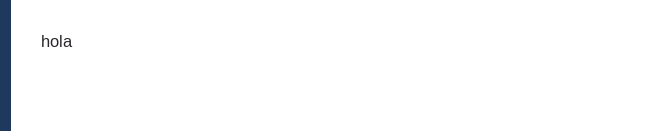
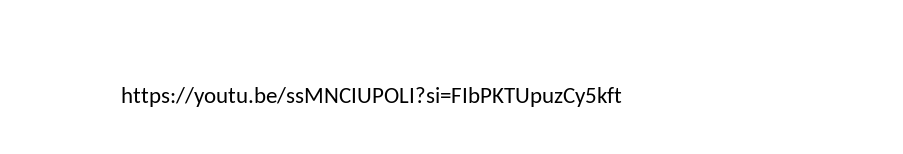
- hola
+ https://youtu.be/ssMNCIUPOLI?si=FIbPKTUpuzCy5kft

